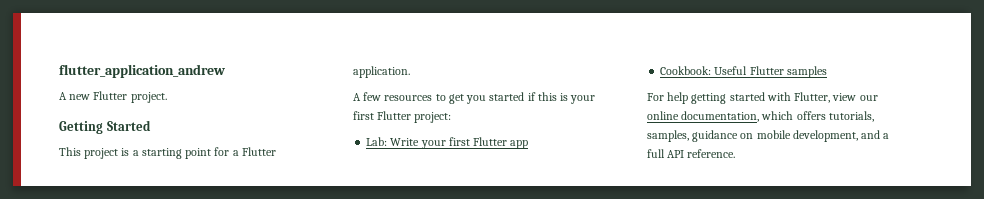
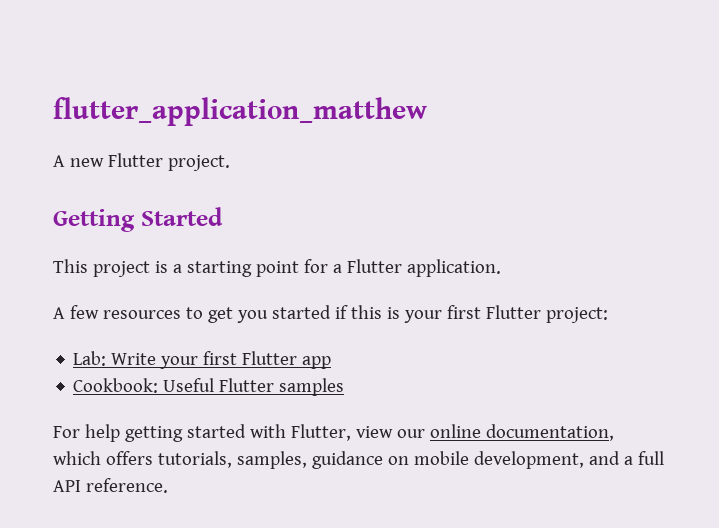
- flutter_application_andrew
+ flutter_application_matthew

